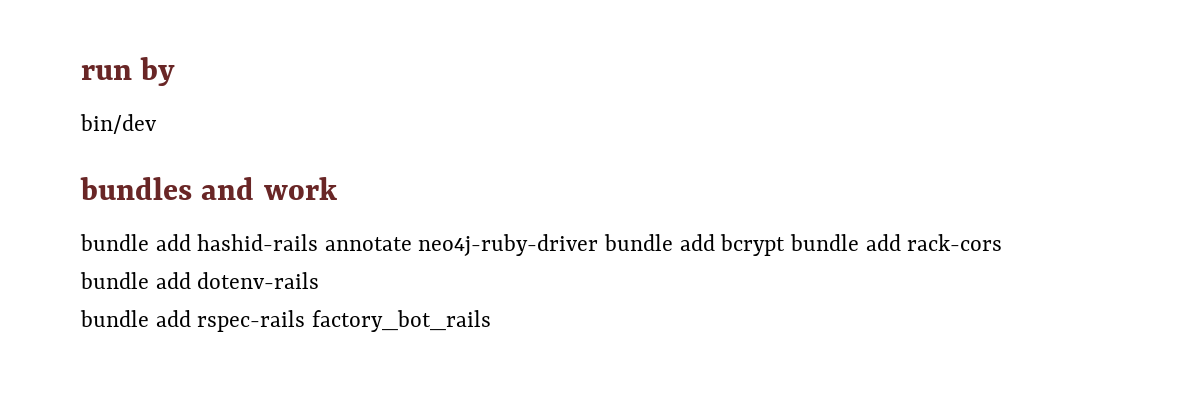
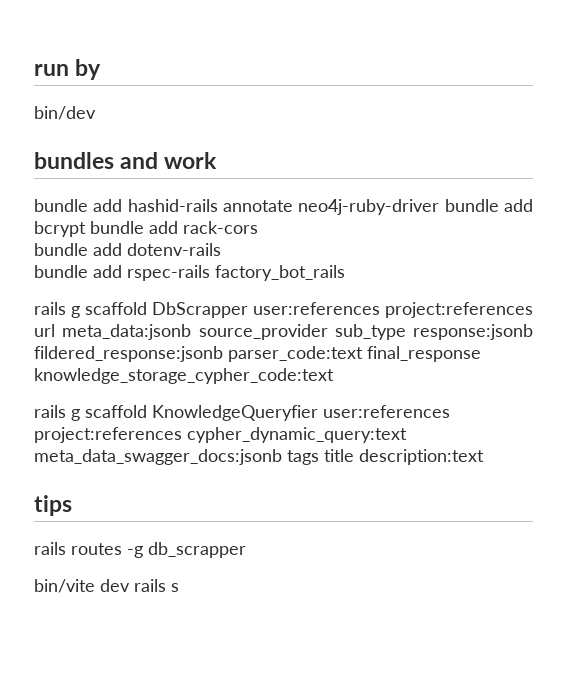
+ rails g scaffold DbScrapper user:references project:references url meta_data:jsonb source_provider sub_type response:jsonb fildered_response:jsonb parser_code:text final_response knowledge_storage_cypher_code:text
+ rails g scaffold KnowledgeQueryfier user:references project:references cypher_dynamic_query:text meta_data_swagger_docs:jsonb tags title description:text
+ tips
+ rails routes -g db_scrapper
+ bin/vite dev rails s

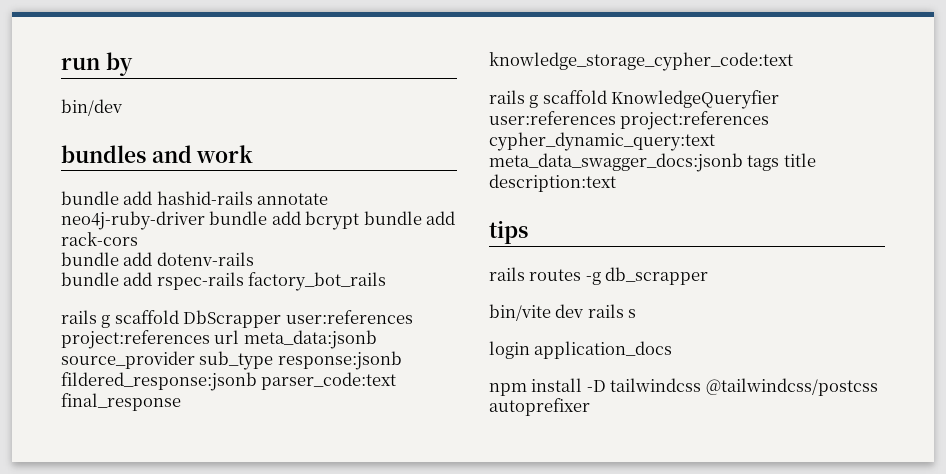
+ login application_docs
+ npm install -D tailwindcss @tailwindcss/postcss autoprefixer

